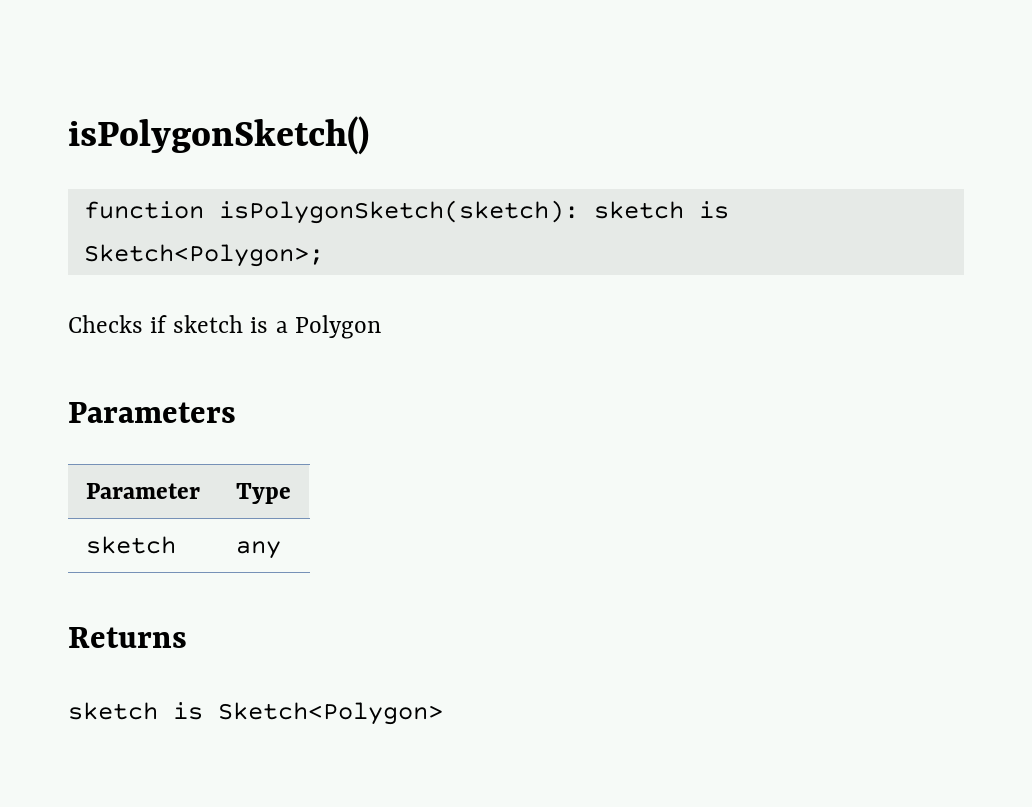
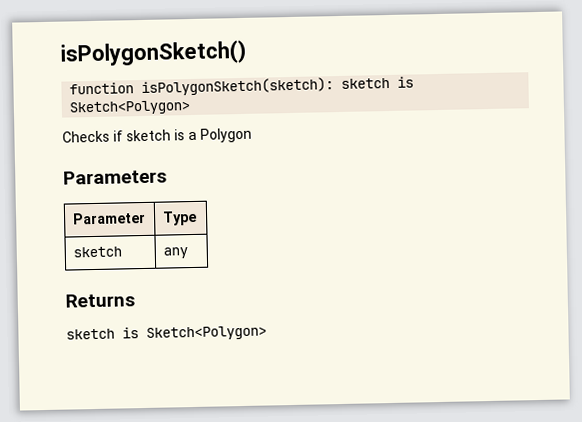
- function isPolygonSketch(sketch): sketch is Sketch<Polygon>;
+ function isPolygonSketch(sketch): sketch is Sketch<Polygon>

